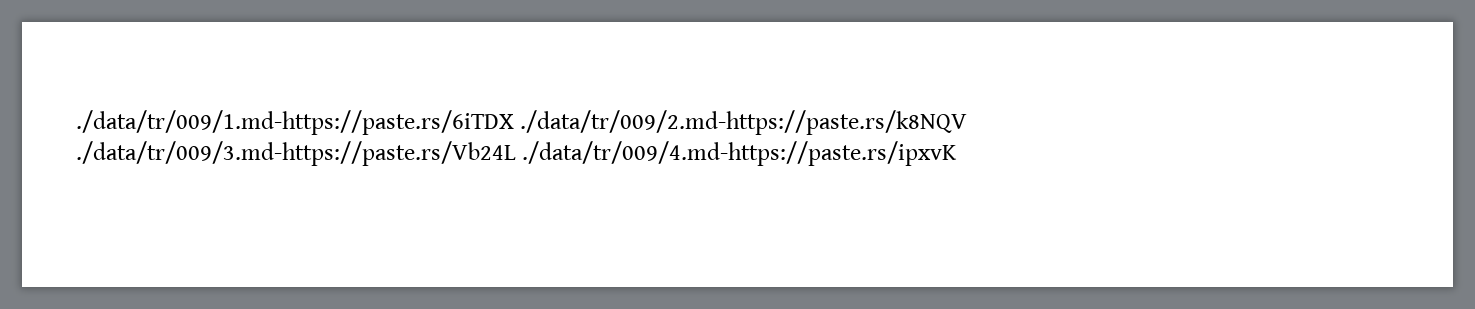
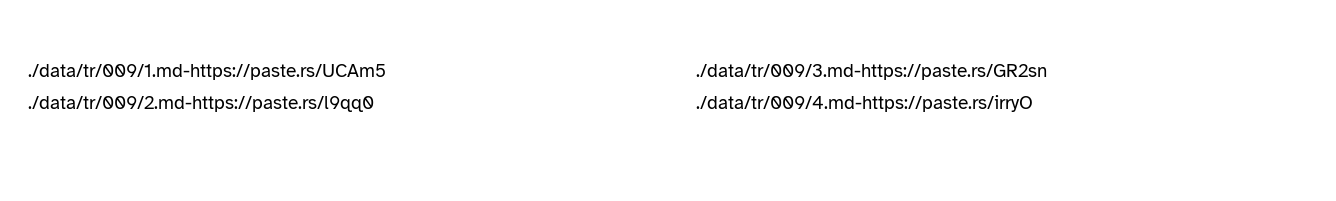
- ./data/tr/009/1.md-https://paste.rs/6iTDX ./data/tr/009/2.md-https://paste.rs/k8NQV ./data/tr/009/3.md-https://paste.rs/Vb24L ./data/tr/009/4.md-https://paste.rs/ipxvK
+ ./data/tr/009/1.md-https://paste.rs/UCAm5 ./data/tr/009/2.md-https://paste.rs/l9qq0 ./data/tr/009/3.md-https://paste.rs/GR2sn ./data/tr/009/4.md-https://paste.rs/irryO

